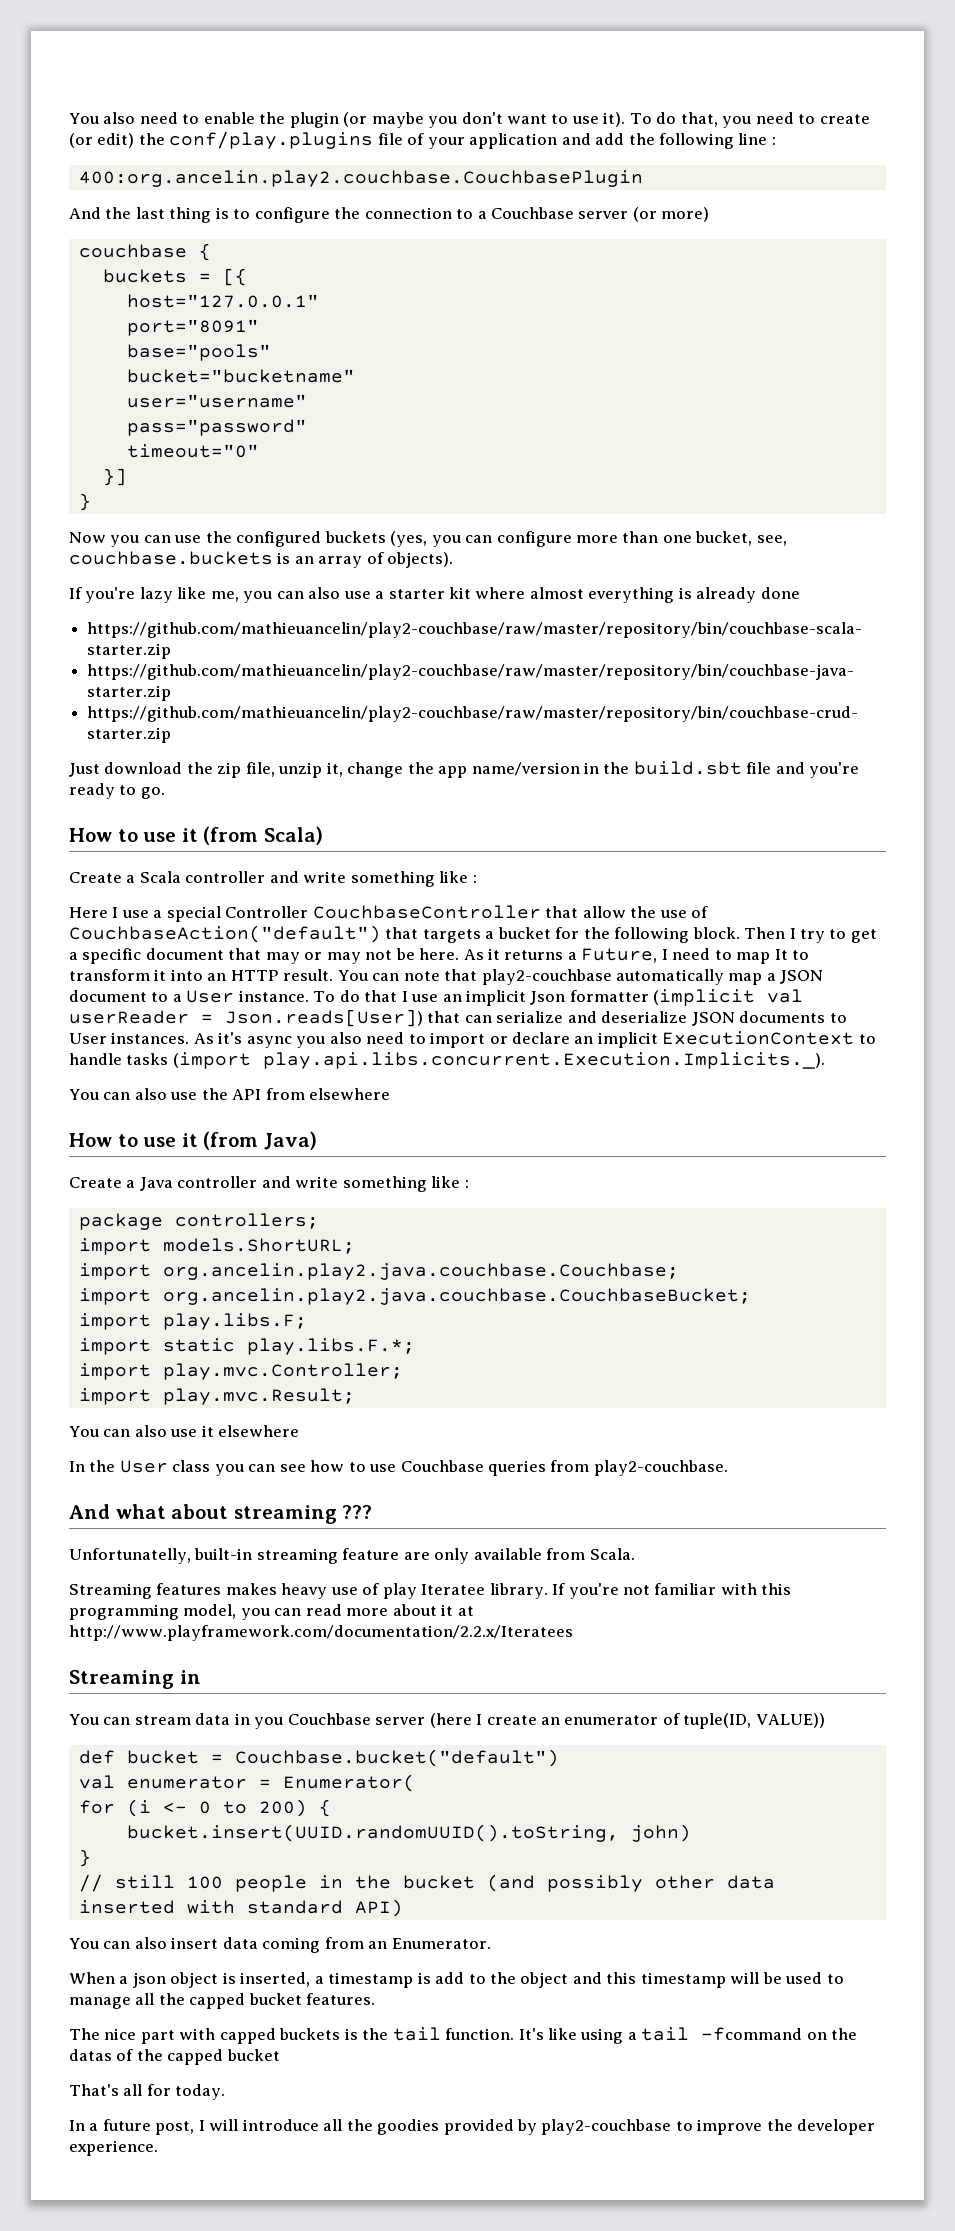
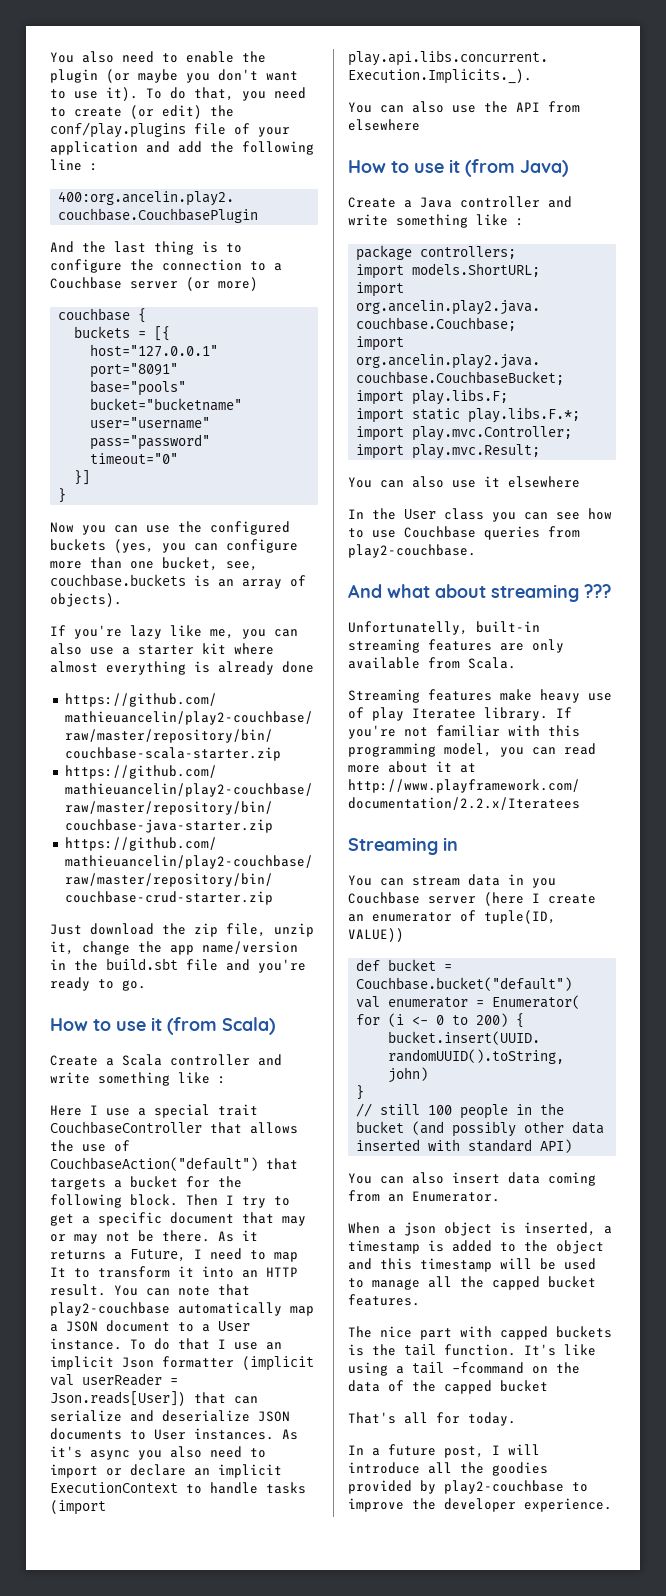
- Here I use a special Controller CouchbaseController that allow the use of CouchbaseAction("default") that targets a bucket for the following block.
+ Here I use a special trait CouchbaseController that allows the use of CouchbaseAction("default") that targets a bucket for the following block.
- Then I try to get a specific document that may or may not be here.
+ Then I try to get a specific document that may or may not be there.
- Unfortunatelly, built-in streaming feature are only available from Scala.
+ Unfortunatelly, built-in streaming features are only available from Scala.
- Streaming features makes heavy use of play Iteratee library.
+ Streaming features make heavy use of play Iteratee library.
- When a json object is inserted, a timestamp is add to the object and this timestamp will be used to manage all the capped bucket features.
+ When a json object is inserted, a timestamp is added to the object and this timestamp will be used to manage all the capped bucket features.
- It's like using a tail -fcommand on the datas of the capped bucket
+ It's like using a tail -fcommand on the data of the capped bucket

